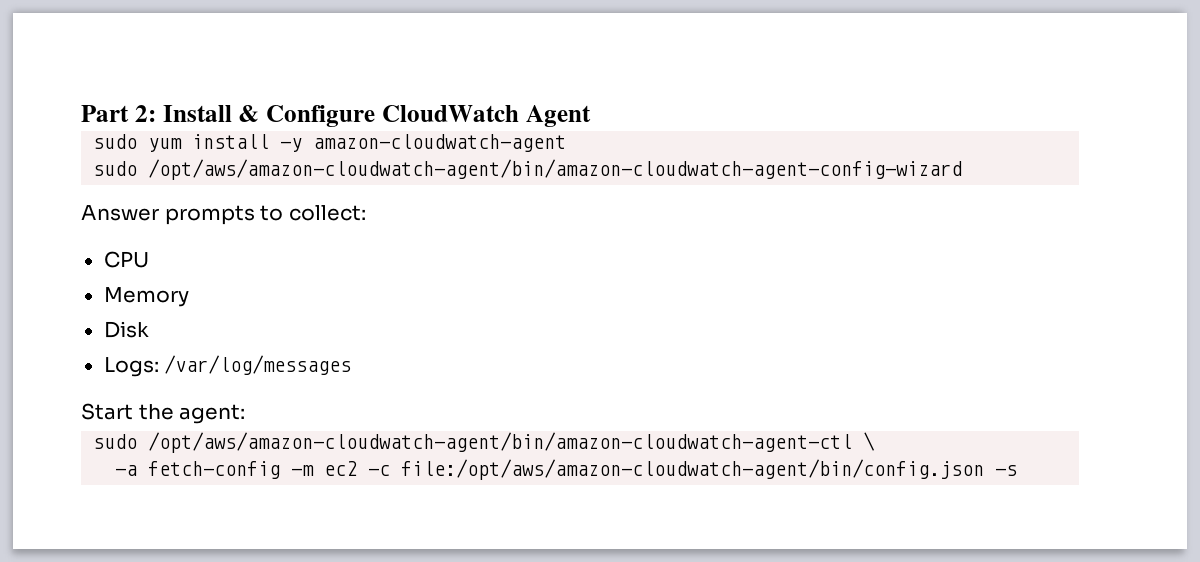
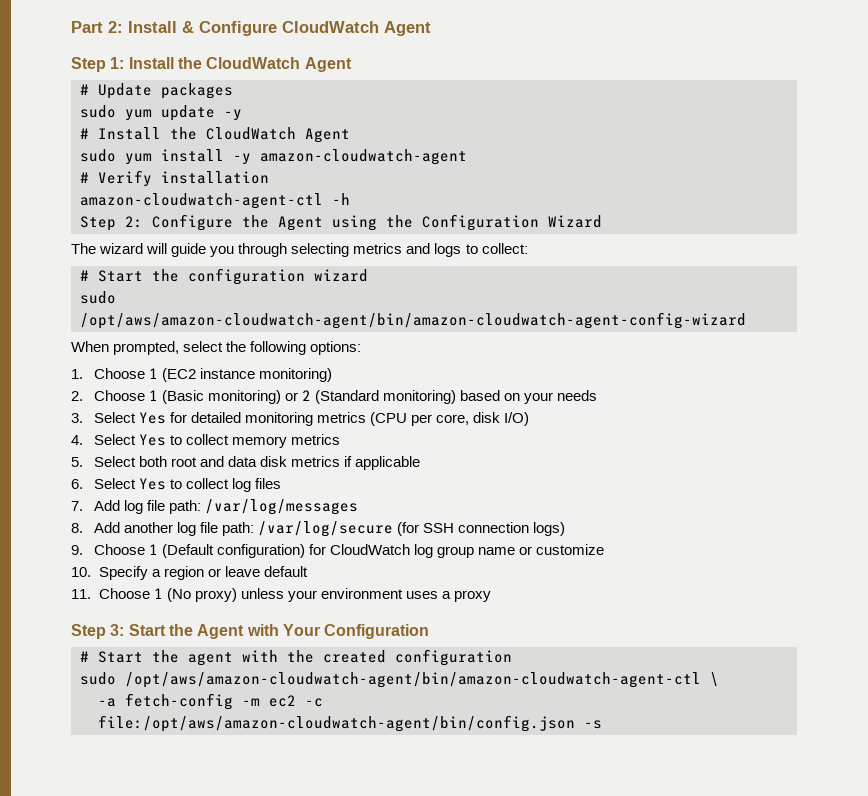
+ Step 1: Install the CloudWatch Agent
+ # Update packages
+ sudo yum update -y
+ # Install the CloudWatch Agent
+ # Verify installation
+ amazon-cloudwatch-agent-ctl -h
+ Step 2: Configure the Agent using the Configuration Wizard
+ The wizard will guide you through selecting metrics and logs to collect:
+ # Start the configuration wizard
  sudo /opt/aws/amazon-cloudwatch-agent/bin/amazon-cloudwatch-agent-config-wizard
- Answer prompts to collect:
- CPU
- Memory
- Disk
- Logs: /var/log/messages
- Start the agent:
+ When prompted, select the following options:
+ 1. Choose 1 (EC2 instance monitoring)
+ 2. Choose 1 (Basic monitoring) or 2 (Standard monitoring) based on your needs
+ 3. Select Yes for detailed monitoring metrics (CPU per core, disk I/O)
+ 4. Select Yes to collect memory metrics
+ 5. Select both root and data disk metrics if applicable
+ 6. Select Yes to collect log files
+ 7. Add log file path: /var/log/messages
+ 8. Add another log file path: /var/log/secure (for SSH connection logs)
+ 9. Choose 1 (Default configuration) for CloudWatch log group name or customize
+ 10. Specify a region or leave default
+ 11. Choose 1 (No proxy) unless your environment uses a proxy
+ Step 3: Start the Agent with Your Configuration
+ # Start the agent with the created configuration

